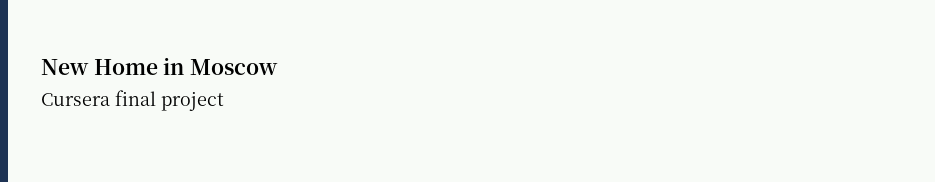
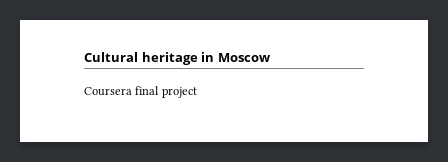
- New Home in Moscow
+ Сultural heritage in Moscow
- Cursera final project
+ Coursera final project

